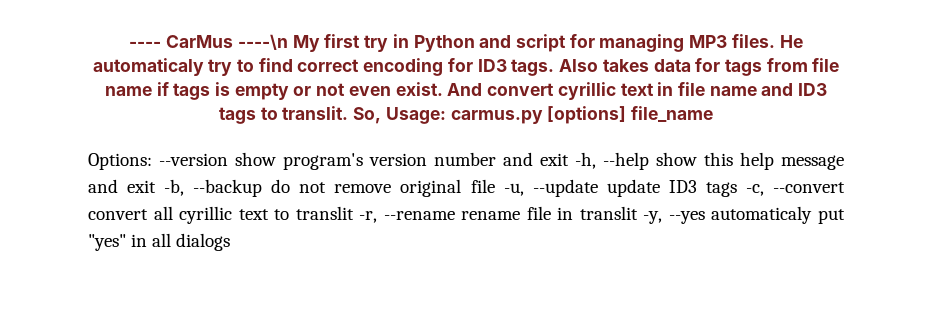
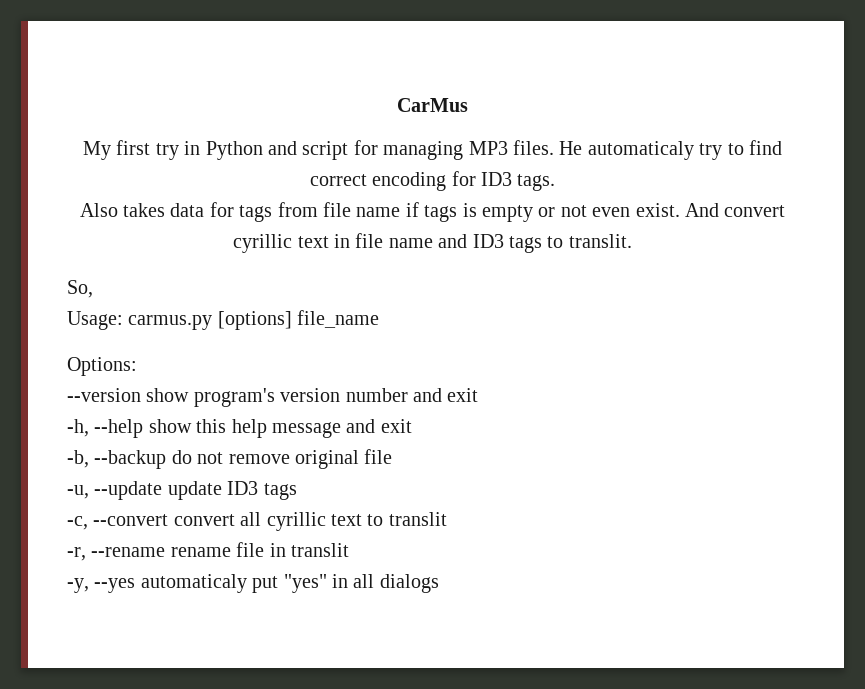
- ---- CarMus ----\n My first try in Python and script for managing MP3 files.
+ CarMus
+ My first try in Python and script for managing MP3 files.
- He automaticaly try to find correct encoding for ID3 tags. Also takes data for tags from file name if tags is empty or not even exist.
+ He automaticaly try to find correct encoding for ID3 tags.
+ Also takes data for tags from file name if tags is empty or not even exist.
- And convert cyrillic text in file name and ID3 tags to translit. So, Usage: carmus.py [options] file_name
+ And convert cyrillic text in file name and ID3 tags to translit.
+ So,
+ Usage: carmus.py [options] file_name
- Options: --version show program's version number and exit -h, --help show this help message and exit -b, --backup do not remove original file -u, --update update ID3 tags -c, --convert convert all cyrillic text to translit -r, --rename rename file in translit -y, --yes automaticaly put "yes" in all dialogs
+ Options:
+ --version show program's version number and exit
+ -h, --help show this help message and exit
+ -b, --backup do not remove original file
+ -u, --update update ID3 tags
+ -c, --convert convert all cyrillic text to translit
+ -r, --rename rename file in translit
+ -y, --yes automaticaly put "yes" in all dialogs

